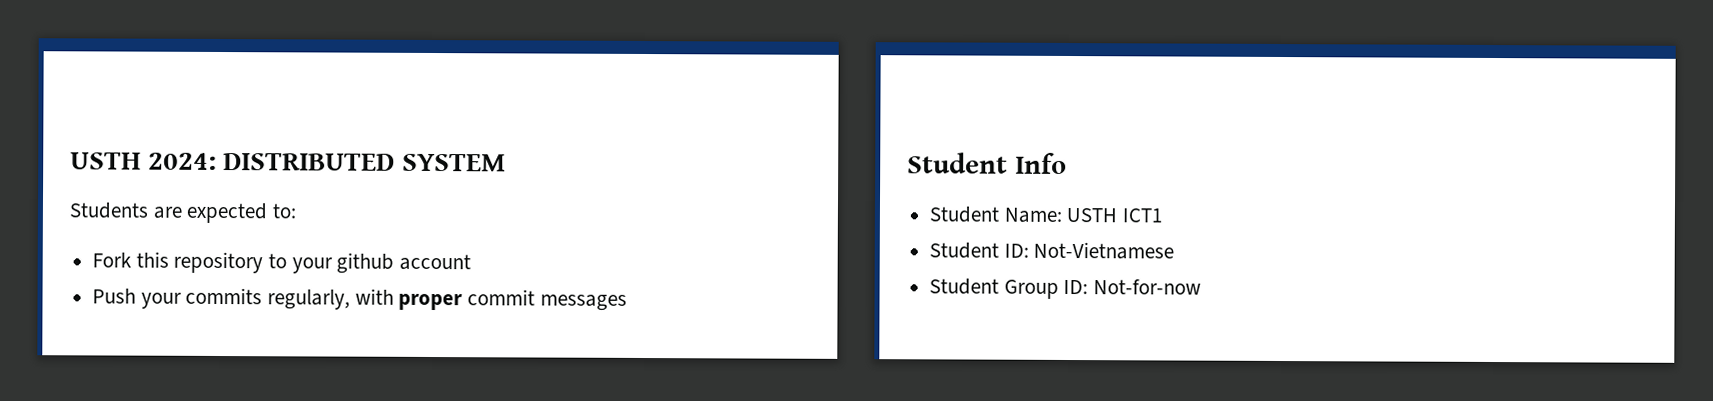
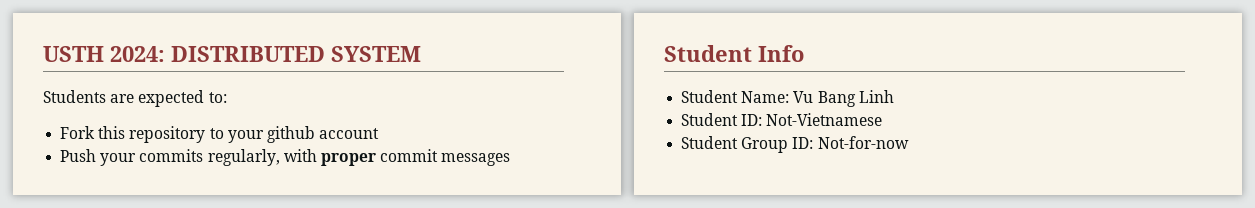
- Student Name: USTH ICT1
+ Student Name: Vu Bang Linh

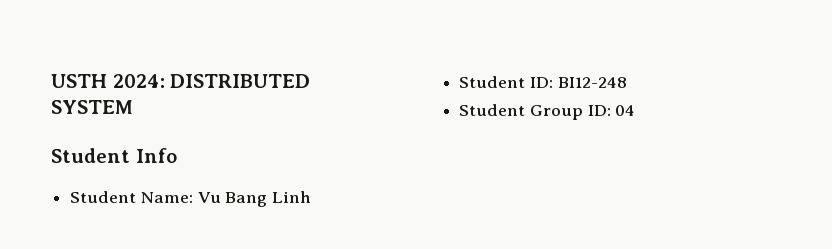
- Students are expected to:
- Fork this repository to your github account
- Push your commits regularly, with proper commit messages
- Student ID: Not-Vietnamese
+ Student ID: BI12-248
- Student Group ID: Not-for-now
+ Student Group ID: 04

